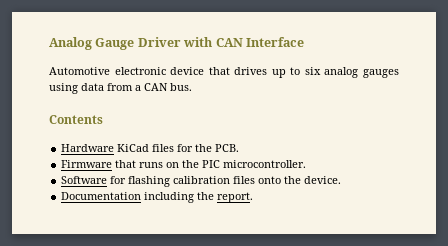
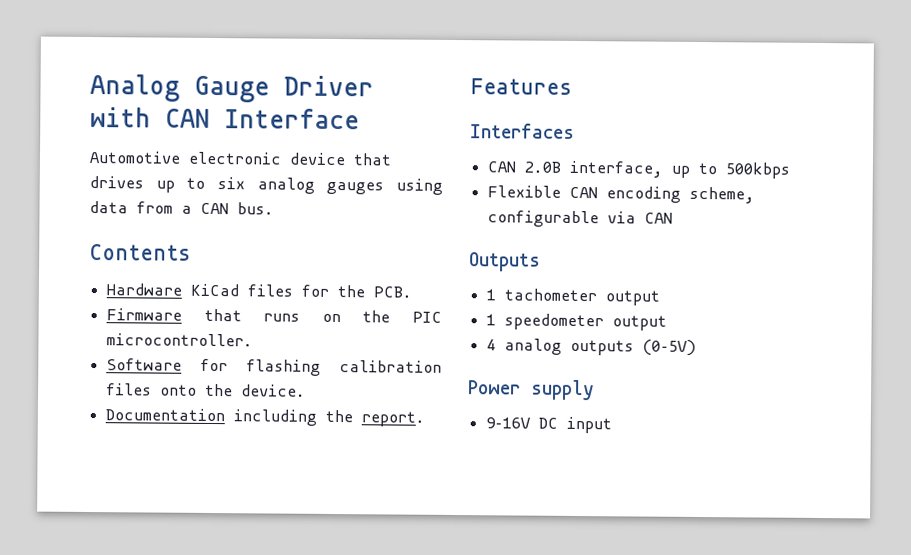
+ Features
+ Interfaces
+ CAN 2.0B interface, up to 500kbps
+ Flexible CAN encoding scheme, configurable via CAN
+ Outputs
+ 1 tachometer output
+ 1 speedometer output
+ 4 analog outputs (0–5V)
+ Power supply
+ 9–16V DC input

